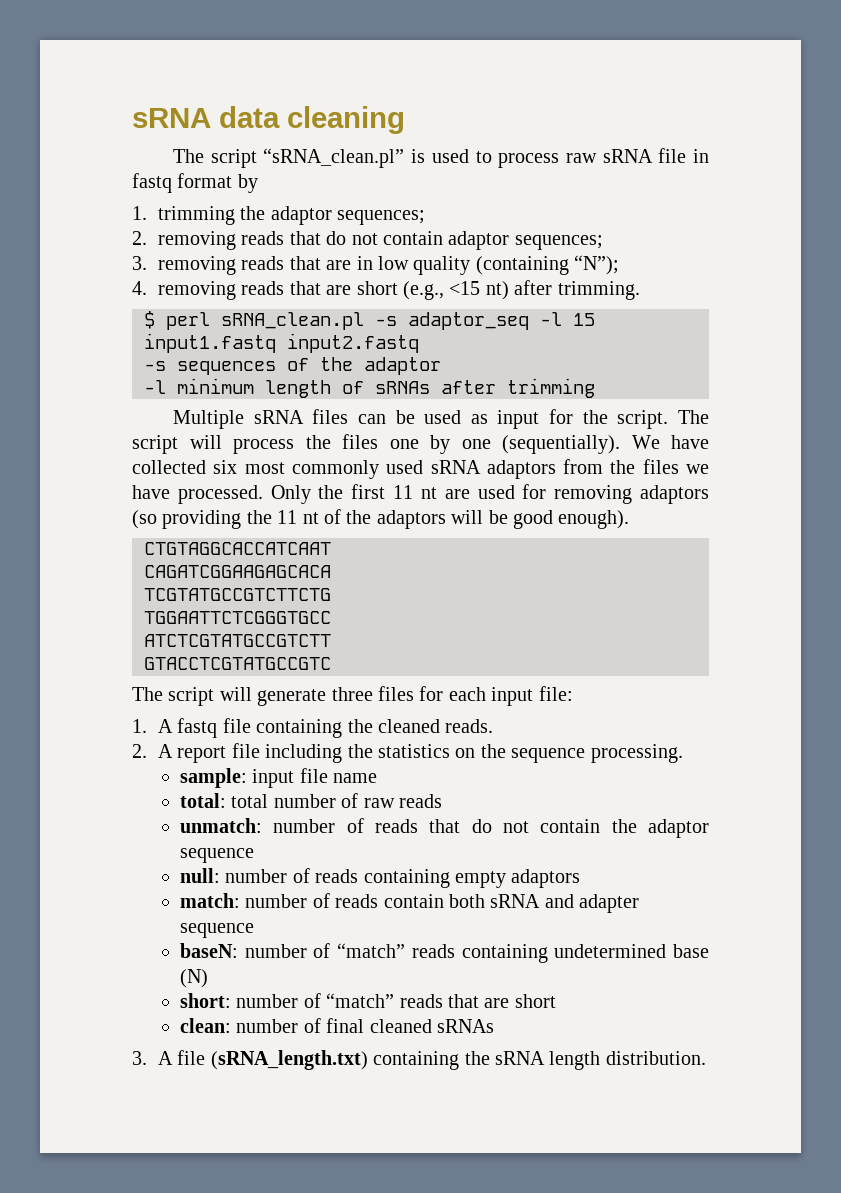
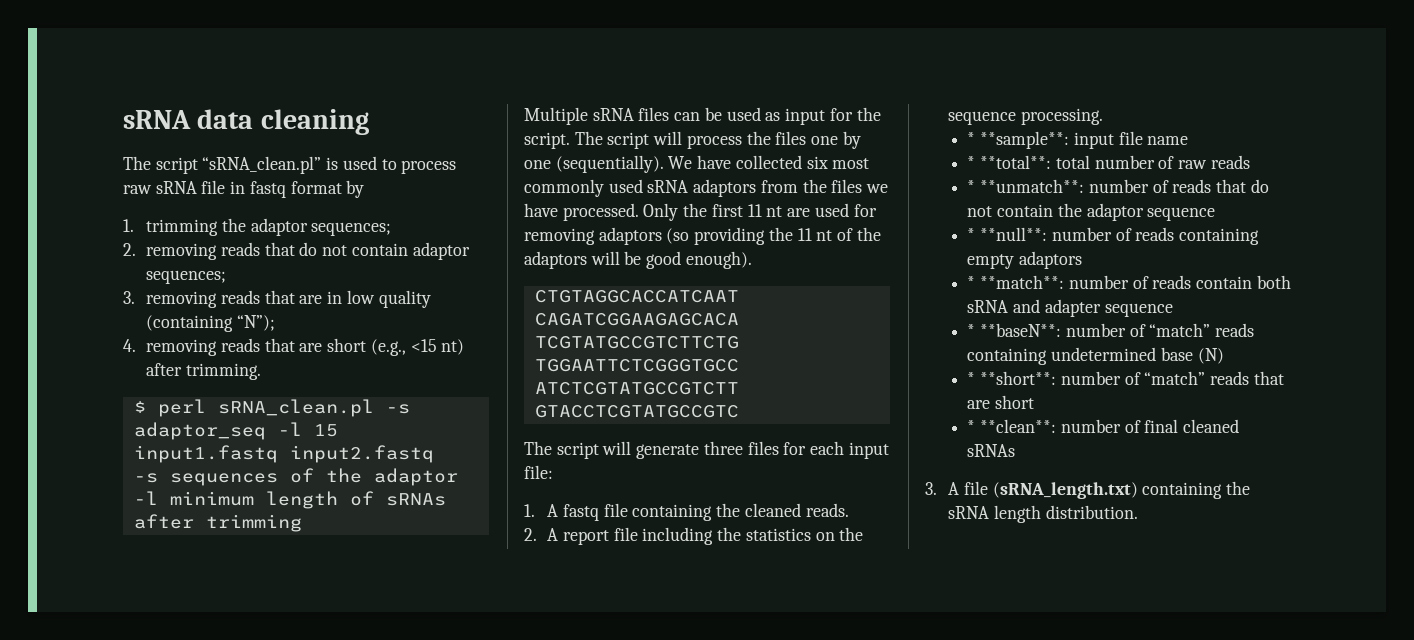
- sample: input file name
+ * **sample**: input file name
- total: total number of raw reads
+ * **total**: total number of raw reads
- unmatch: number of reads that do not contain the adaptor sequence
+ * **unmatch**: number of reads that do not contain the adaptor sequence
- null: number of reads containing empty adaptors
+ * **null**: number of reads containing empty adaptors
- match: number of reads contain both sRNA and adapter sequence
+ * **match**: number of reads contain both sRNA and adapter sequence
- baseN: number of “match” reads containing undetermined base (N)
+ * **baseN**: number of “match” reads containing undetermined base (N)
- short: number of “match” reads that are short
+ * **short**: number of “match” reads that are short
- clean: number of final cleaned sRNAs
+ * **clean**: number of final cleaned sRNAs

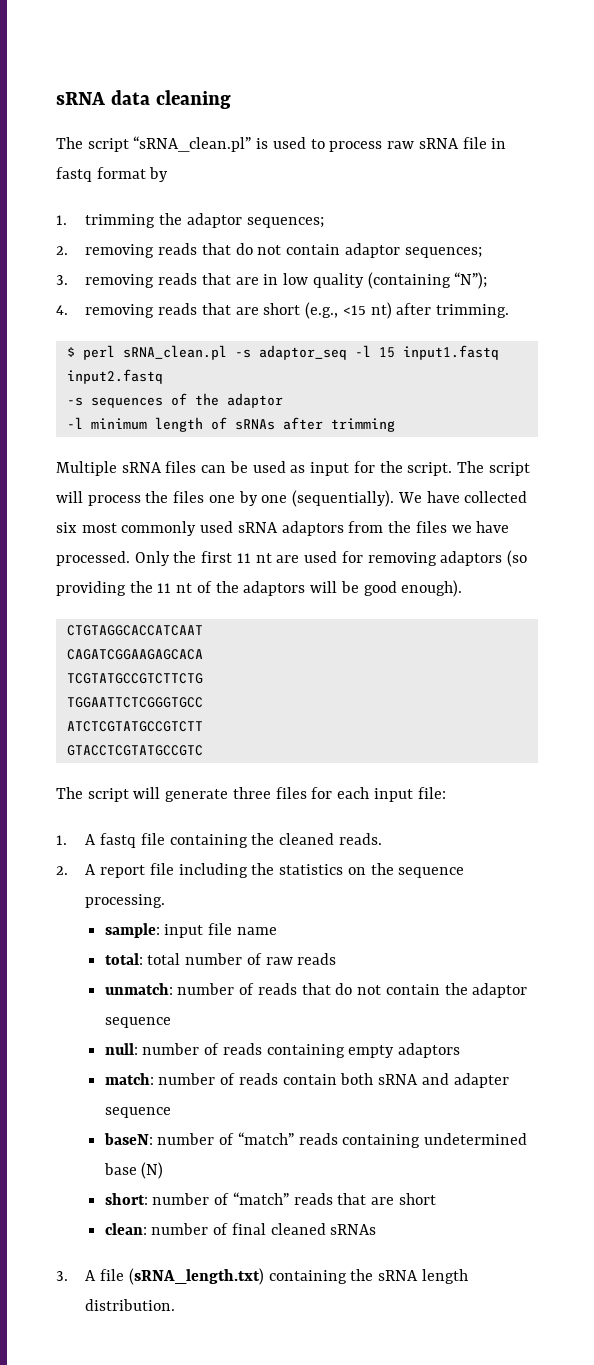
- * **sample**: input file name
+ sample: input file name
- * **total**: total number of raw reads
+ total: total number of raw reads
- * **unmatch**: number of reads that do not contain the adaptor sequence
+ unmatch: number of reads that do not contain the adaptor sequence
- * **null**: number of reads containing empty adaptors
+ null: number of reads containing empty adaptors
- * **match**: number of reads contain both sRNA and adapter sequence
+ match: number of reads contain both sRNA and adapter sequence
- * **baseN**: number of “match” reads containing undetermined base (N)
+ baseN: number of “match” reads containing undetermined base (N)
- * **short**: number of “match” reads that are short
+ short: number of “match” reads that are short
- * **clean**: number of final cleaned sRNAs
+ clean: number of final cleaned sRNAs

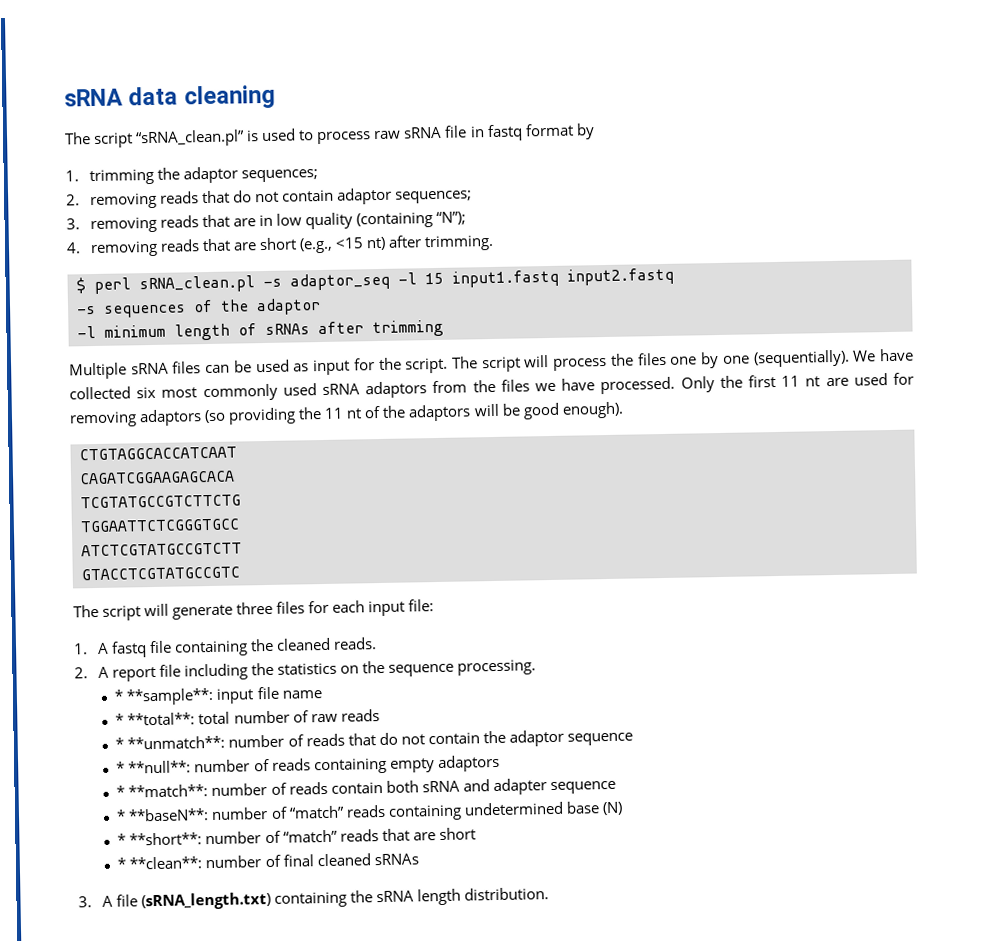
- sample: input file name
+ * **sample**: input file name
- total: total number of raw reads
+ * **total**: total number of raw reads
- unmatch: number of reads that do not contain the adaptor sequence
+ * **unmatch**: number of reads that do not contain the adaptor sequence
- null: number of reads containing empty adaptors
+ * **null**: number of reads containing empty adaptors
- match: number of reads contain both sRNA and adapter sequence
+ * **match**: number of reads contain both sRNA and adapter sequence
- baseN: number of “match” reads containing undetermined base (N)
+ * **baseN**: number of “match” reads containing undetermined base (N)
- short: number of “match” reads that are short
+ * **short**: number of “match” reads that are short
- clean: number of final cleaned sRNAs
+ * **clean**: number of final cleaned sRNAs

